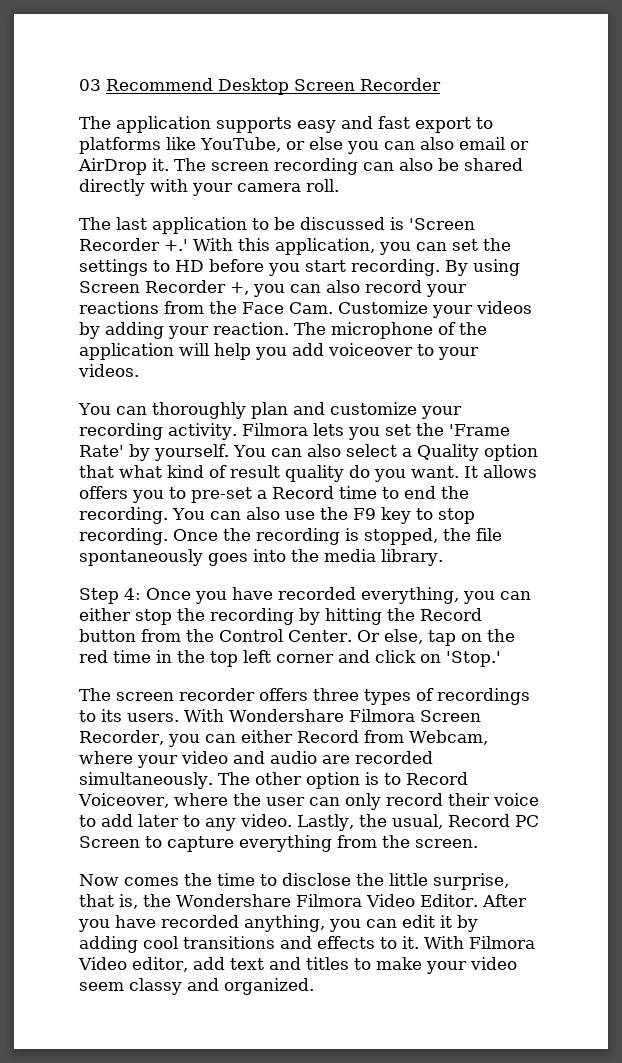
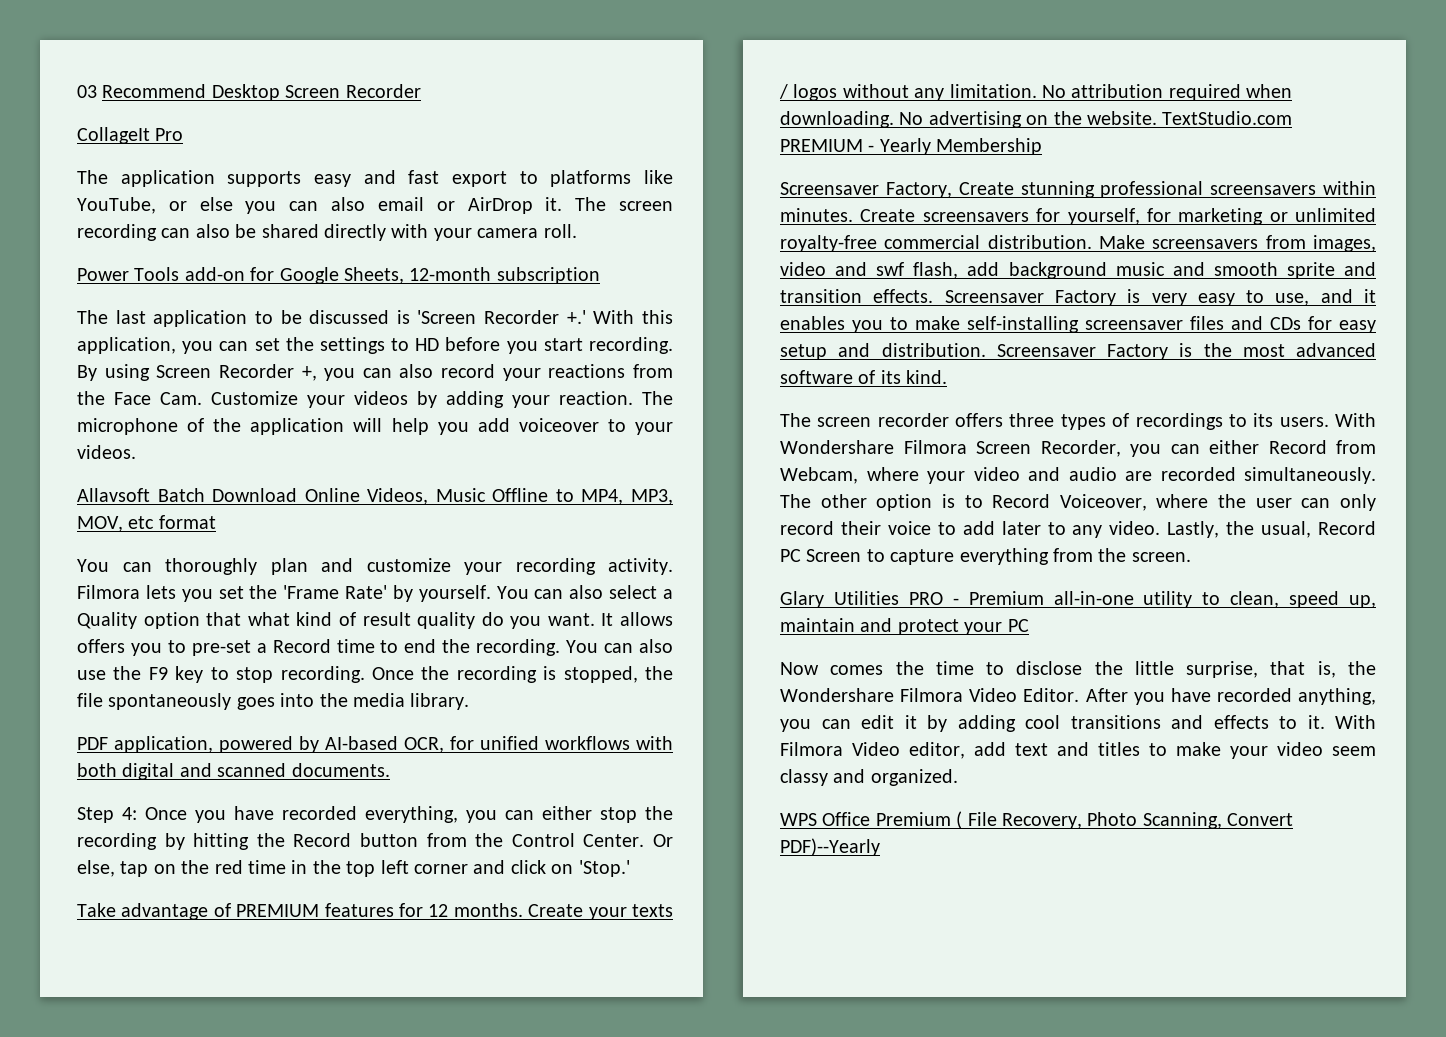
+ CollageIt Pro
+ Power Tools add-on for Google Sheets, 12-month subscription
+ Allavsoft Batch Download Online Videos, Music Offline to MP4, MP3, MOV, etc format
+ PDF application, powered by AI-based OCR, for unified workflows with both digital and scanned documents.
+ Take advantage of PREMIUM features for 12 months. Create your texts / logos without any limitation. No attribution required when downloading. No advertising on the website. TextStudio.com PREMIUM - Yearly Membership
+ Screensaver Factory, Create stunning professional screensavers within minutes. Create screensavers for yourself, for marketing or unlimited royalty-free commercial distribution. Make screensavers from images, video and swf flash, add background music and smooth sprite and transition effects. Screensaver Factory is very easy to use, and it enables you to make self-installing screensaver files and CDs for easy setup and distribution. Screensaver Factory is the most advanced software of its kind.
+ Glary Utilities PRO - Premium all-in-one utility to clean, speed up, maintain and protect your PC
+ WPS Office Premium ( File Recovery, Photo Scanning, Convert PDF)--Yearly

